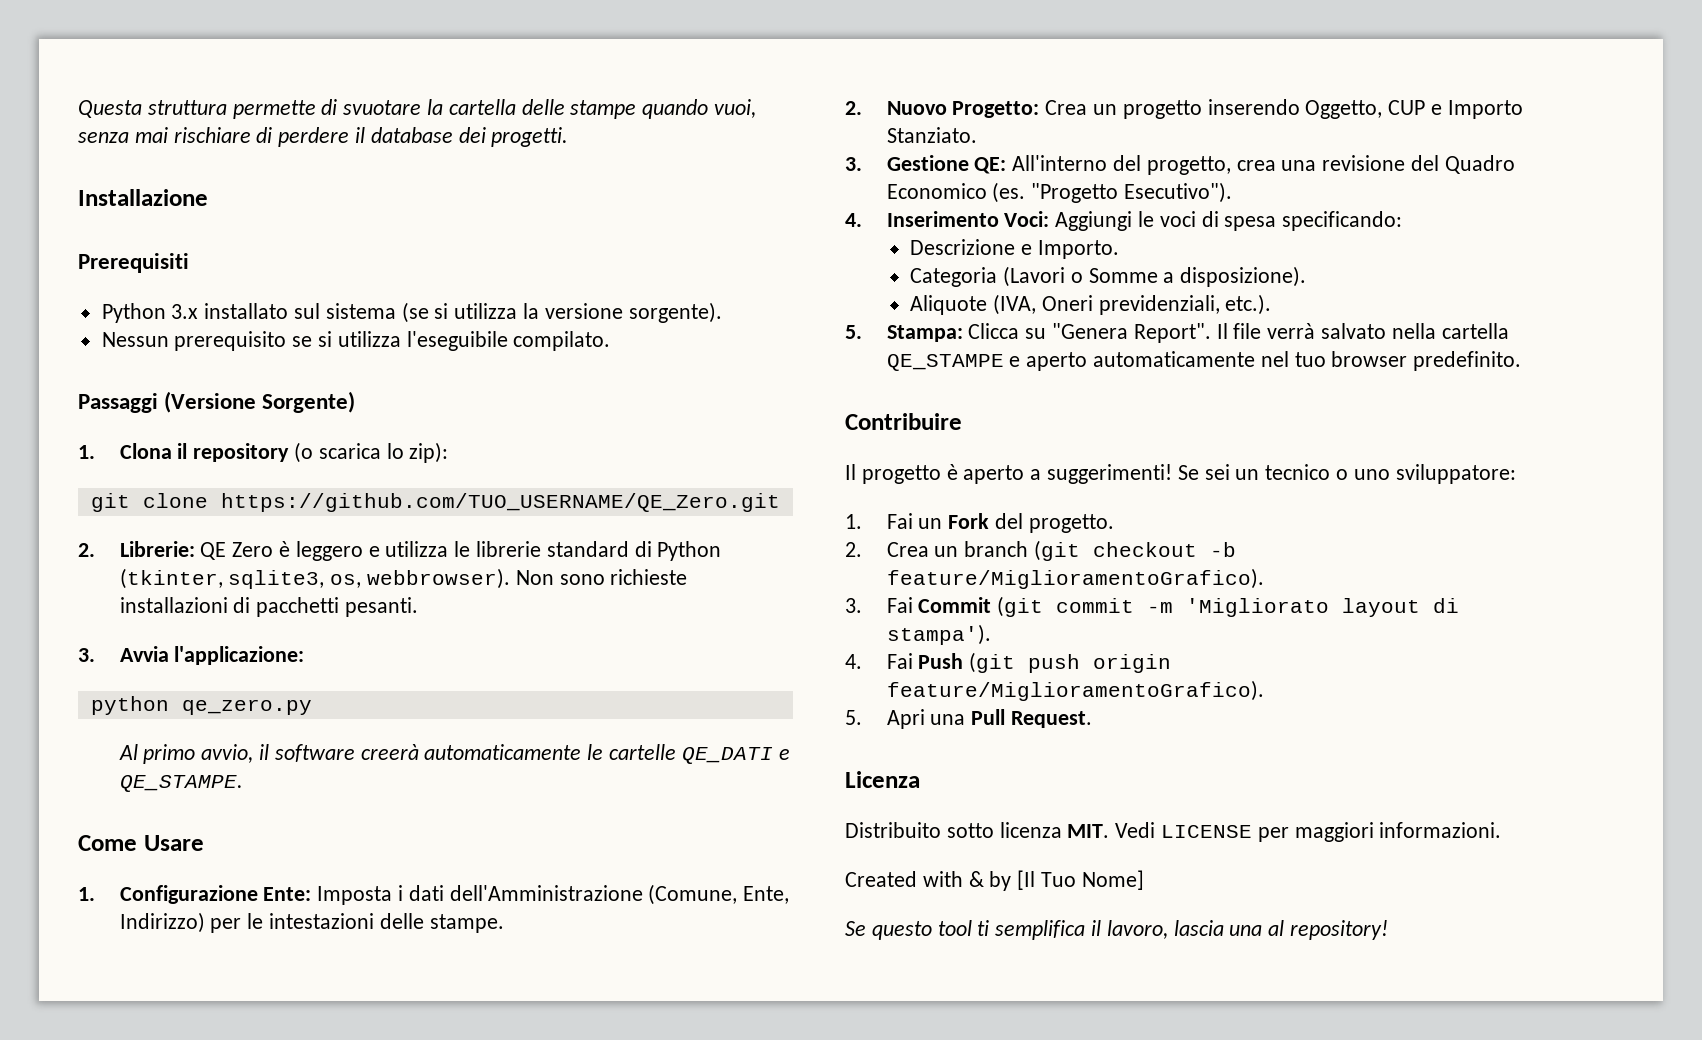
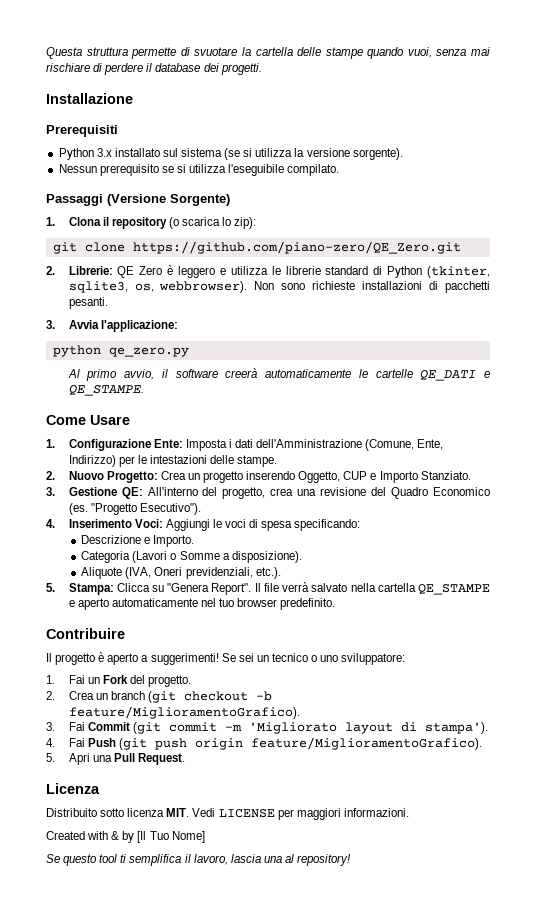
- git clone https://github.com/TUO_USERNAME/QE_Zero.git
+ git clone https://github.com/piano-zero/QE_Zero.git

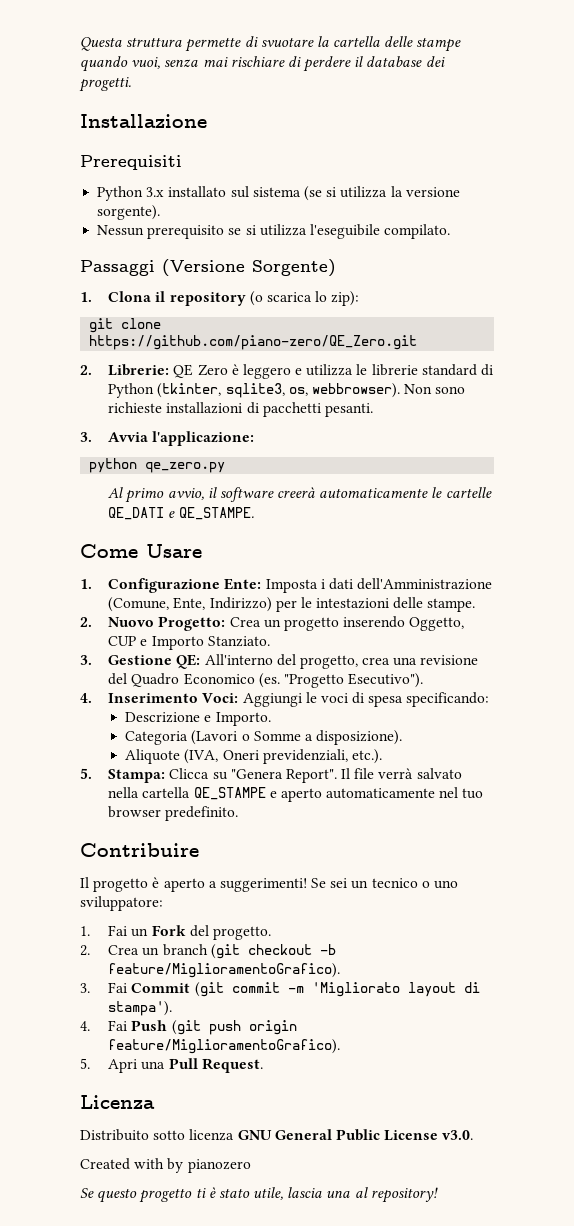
- Distribuito sotto licenza MIT. Vedi LICENSE per maggiori informazioni.
- Created with & by [Il Tuo Nome]
- Se questo tool ti semplifica il lavoro, lascia una al repository!
+ Distribuito sotto licenza GNU General Public License v3.0.
+ Created with by pianozero
+ Se questo progetto ti è stato utile, lascia una al repository!

